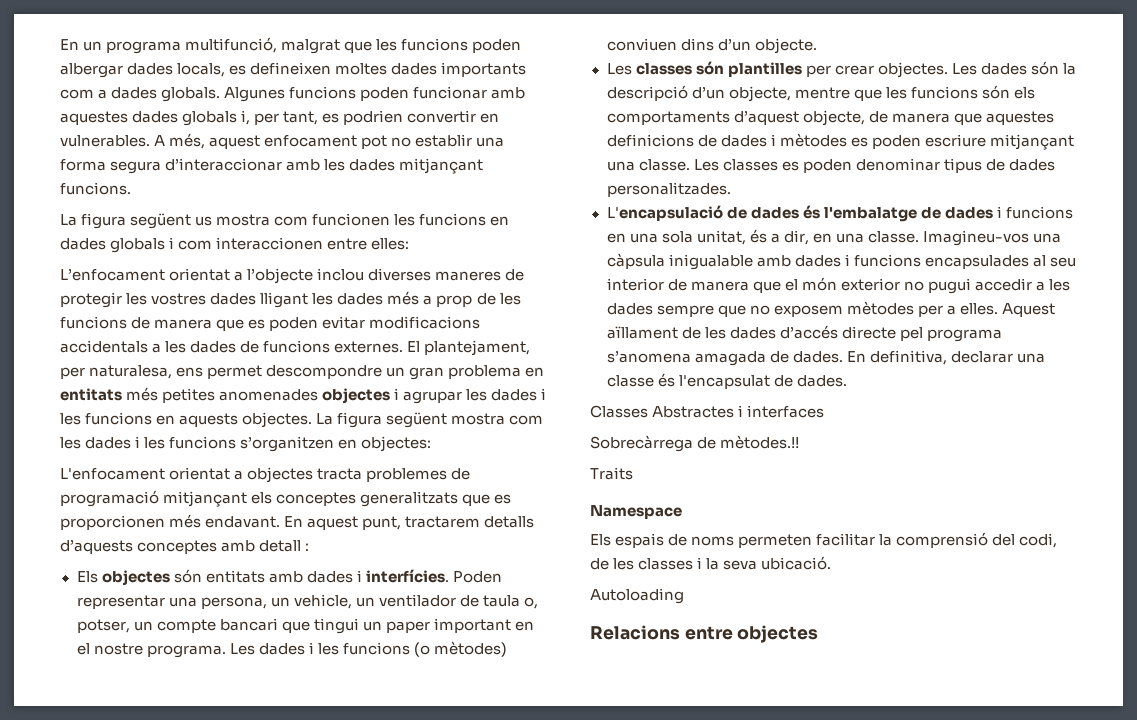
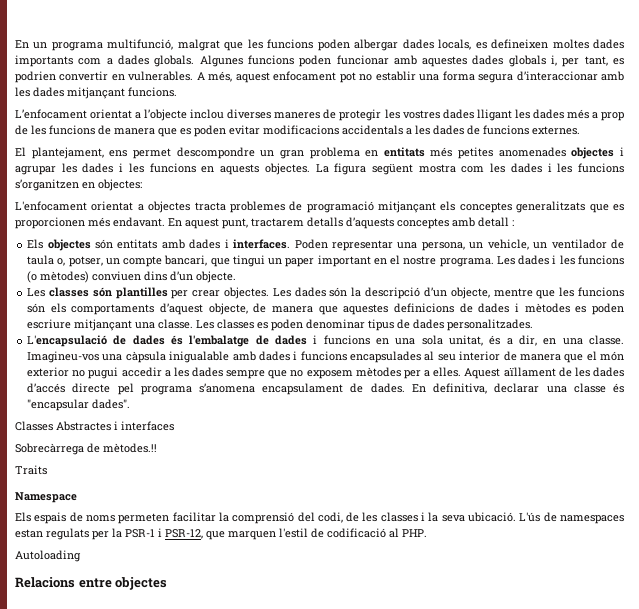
- La figura següent us mostra com funcionen les funcions en dades globals i com interaccionen entre elles:
- L’enfocament orientat a l’objecte inclou diverses maneres de protegir les vostres dades lligant les dades més a prop de les funcions de manera que es poden evitar modificacions accidentals a les dades de funcions externes. El plantejament, per naturalesa, ens permet descompondre un gran problema en entitats més petites anomenades objectes i agrupar les dades i les funcions en aquests objectes.
+ L’enfocament orientat a l’objecte inclou diverses maneres de protegir les vostres dades lligant les dades més a prop de les funcions de manera que es poden evitar modificacions accidentals a les dades de funcions externes.
+ El plantejament, ens permet descompondre un gran problema en entitats més petites anomenades objectes i agrupar les dades i les funcions en aquests objectes.
- Els objectes són entitats amb dades i interfícies.
+ Els objectes són entitats amb dades i interfaces.
- Poden representar una persona, un vehicle, un ventilador de taula o, potser, un compte bancari que tingui un paper important en el nostre programa.
+ Poden representar una persona, un vehicle, un ventilador de taula o, potser, un compte bancari, que tingui un paper important en el nostre programa.
- Aquest aïllament de les dades d’accés directe pel programa s’anomena amagada de dades.
+ Aquest aïllament de les dades d’accés directe pel programa s’anomena encapsulament de dades.
- En definitiva, declarar una classe és l'encapsulat de dades.
+ En definitiva, declarar una classe és "encapsular dades".
+ L'ús de namespaces estan regulats per la PSR-1 i PSR-12, que marquen l'estil de codificació al PHP.

